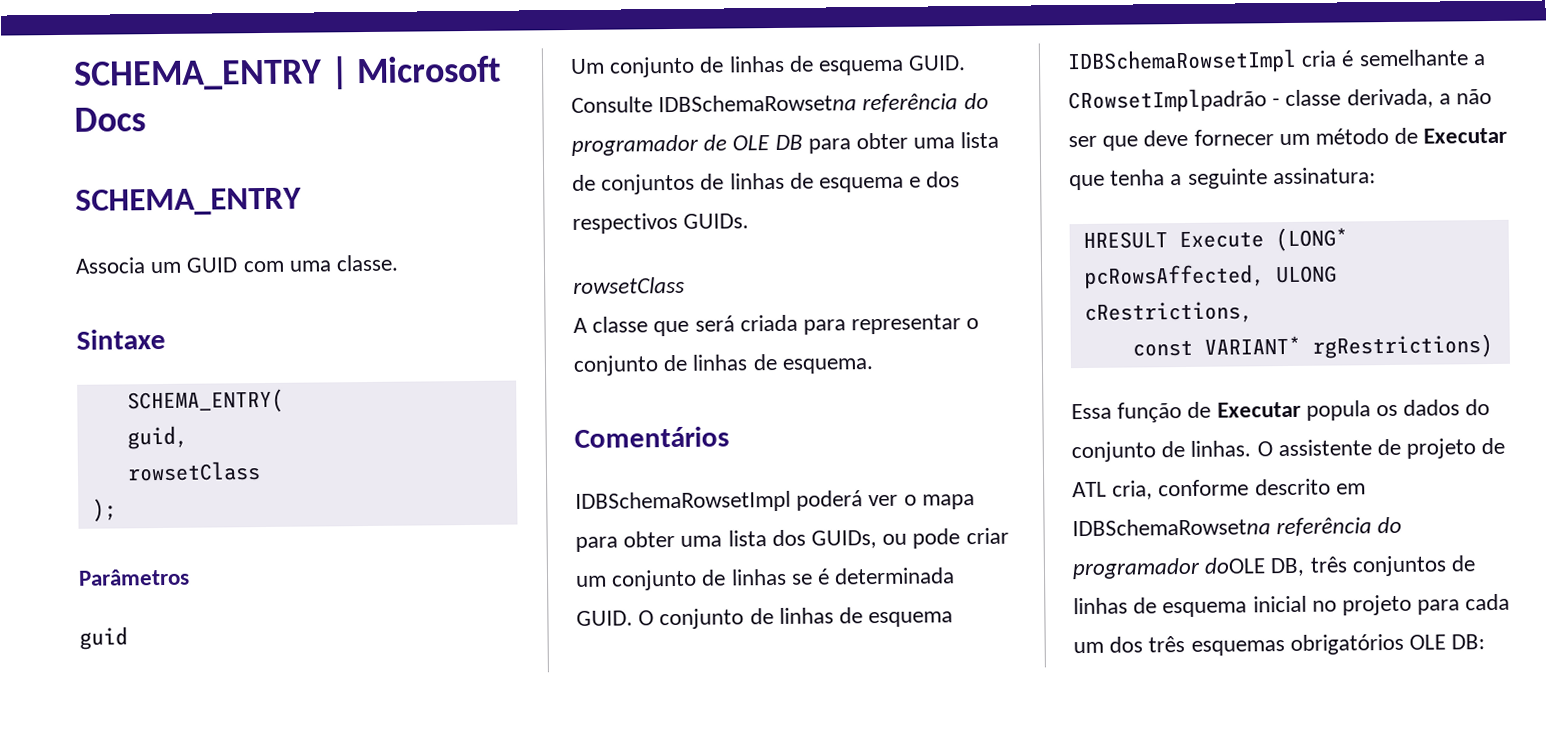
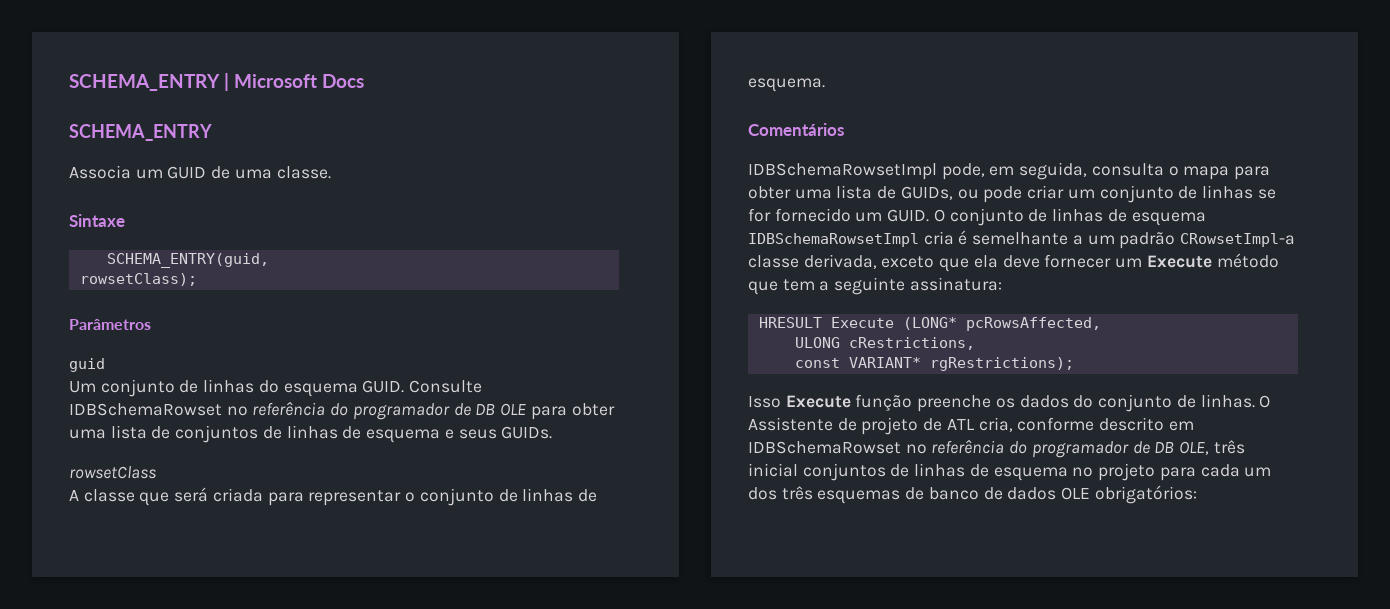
- Associa um GUID com uma classe.
+ Associa um GUID de uma classe.
- SCHEMA_ENTRY(
- guid,
- rowsetClass
- );
+ SCHEMA_ENTRY(guid,
+ rowsetClass);
- Um conjunto de linhas de esquema GUID.
+ Um conjunto de linhas do esquema GUID.
- Consulte IDBSchemaRowsetna referência do programador de OLE DB para obter uma lista de conjuntos de linhas de esquema e dos respectivos GUIDs.
+ Consulte IDBSchemaRowset no referência do programador de DB OLE para obter uma lista de conjuntos de linhas de esquema e seus GUIDs.
- IDBSchemaRowsetImpl poderá ver o mapa para obter uma lista dos GUIDs, ou pode criar um conjunto de linhas se é determinada GUID.
+ IDBSchemaRowsetImpl pode, em seguida, consulta o mapa para obter uma lista de GUIDs, ou pode criar um conjunto de linhas se for fornecido um GUID.
- O conjunto de linhas de esquema IDBSchemaRowsetImpl cria é semelhante a CRowsetImplpadrão - classe derivada, a não ser que deve fornecer um método de Executar que tenha a seguinte assinatura:
+ O conjunto de linhas de esquema IDBSchemaRowsetImpl cria é semelhante a um padrão CRowsetImpl-a classe derivada, exceto que ela deve fornecer um Execute método que tem a seguinte assinatura:
- HRESULT Execute (LONG* pcRowsAffected, ULONG cRestrictions,
+ HRESULT Execute (LONG* pcRowsAffected,
+ ULONG cRestrictions,
- const VARIANT* rgRestrictions)
- Essa função de Executar popula os dados do conjunto de linhas.
+ const VARIANT* rgRestrictions);
+ Isso Execute função preenche os dados do conjunto de linhas.
- O assistente de projeto de ATL cria, conforme descrito em IDBSchemaRowsetna referência do programador doOLE DB, três conjuntos de linhas de esquema inicial no projeto para cada um dos três esquemas obrigatórios OLE DB:
+ O Assistente de projeto de ATL cria, conforme descrito em IDBSchemaRowset no referência do programador de DB OLE, três inicial conjuntos de linhas de esquema no projeto para cada um dos três esquemas de banco de dados OLE obrigatórios:

